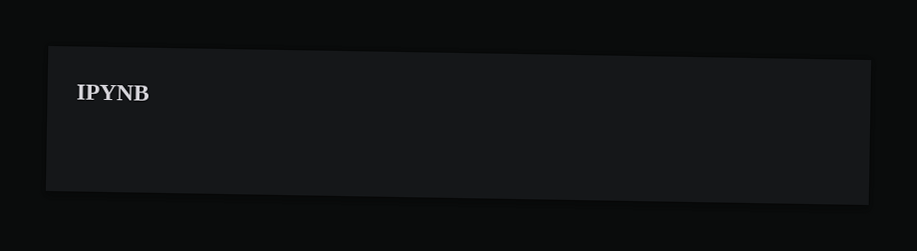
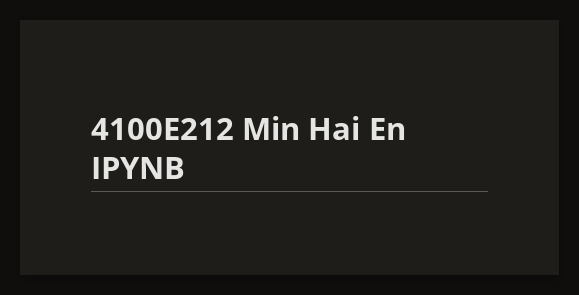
- IPYNB
+ 4100E212 Min Hai En IPYNB

